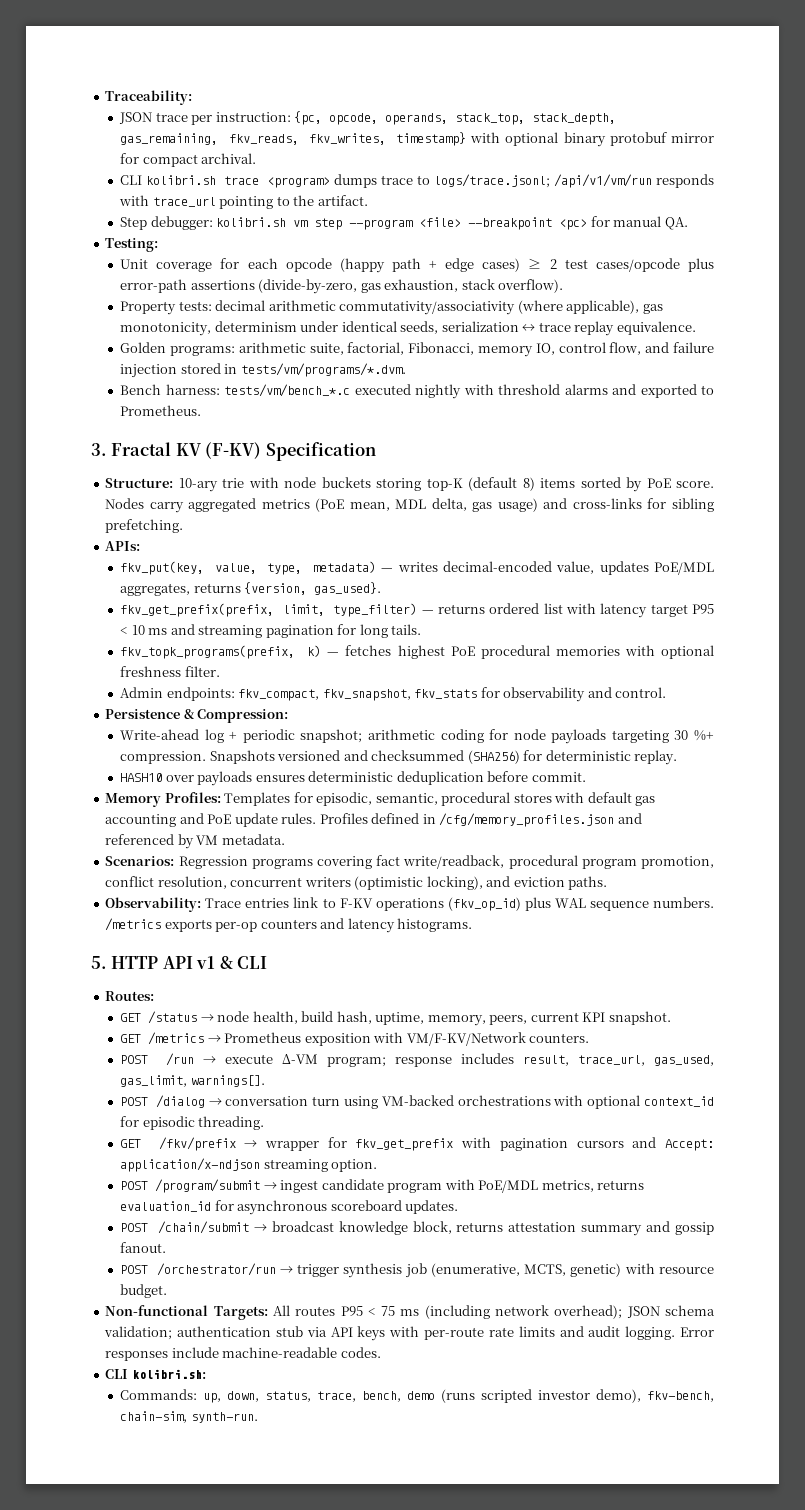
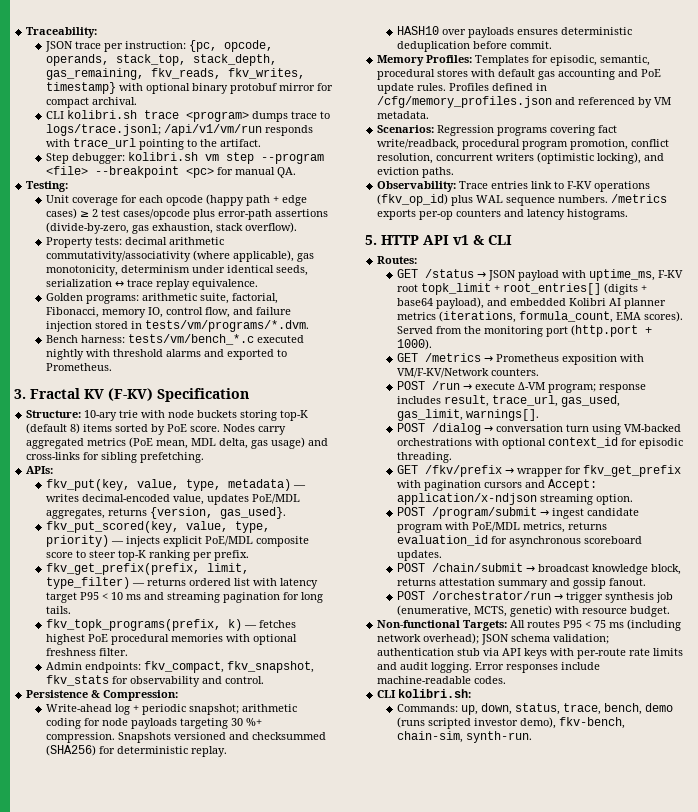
+ fkv_put_scored(key, value, type, priority) — injects explicit PoE/MDL composite score to steer top-K ranking per prefix.
- GET /status → node health, build hash, uptime, memory, peers, current KPI snapshot.
+ GET /status → JSON payload with uptime_ms, F-KV root topk_limit + root_entries[] (digits + base64 payload), and embedded Kolibri AI planner metrics (iterations, formula_count, EMA scores). Served from the monitoring port (http.port + 1000).

